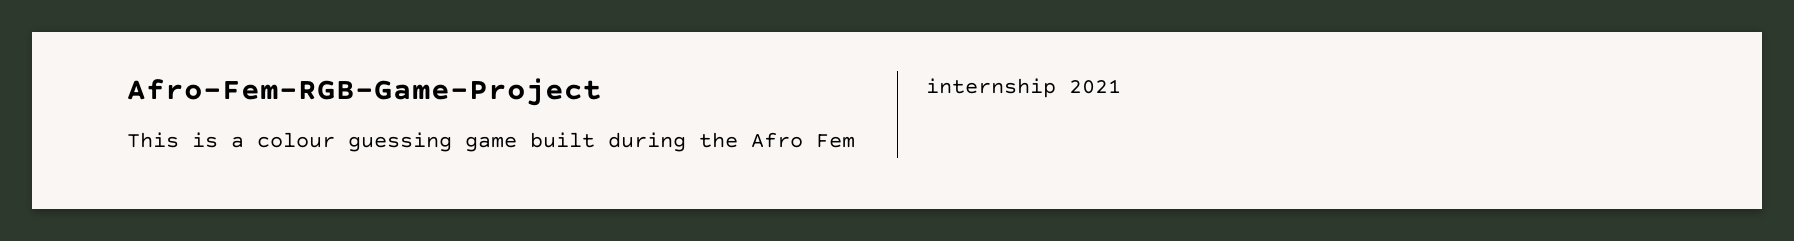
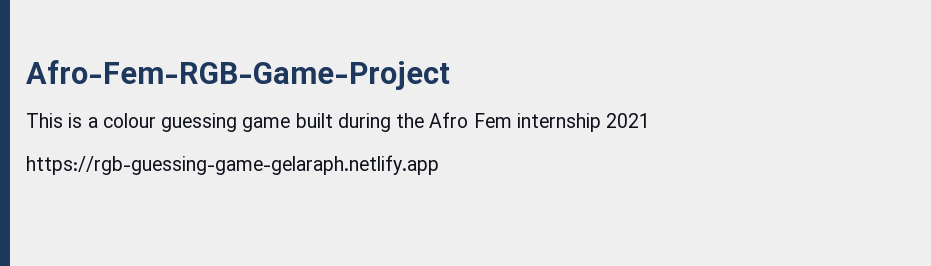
+ https://rgb-guessing-game-gelaraph.netlify.app

